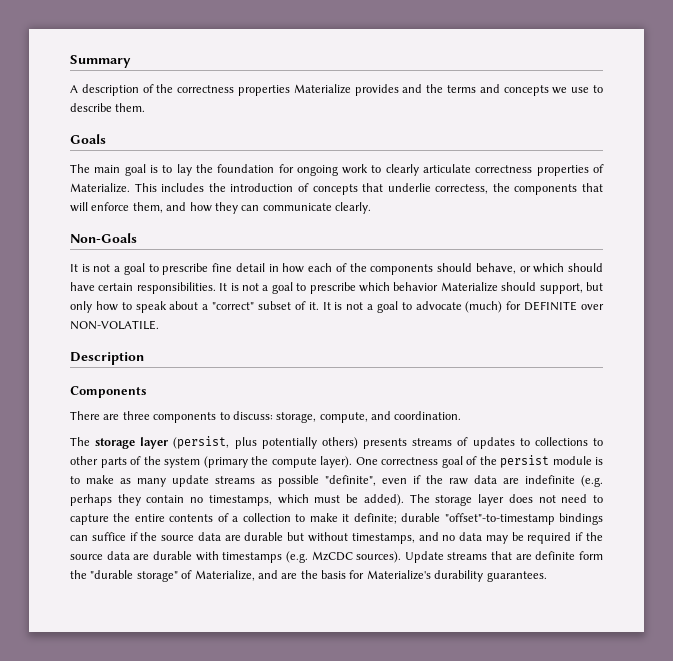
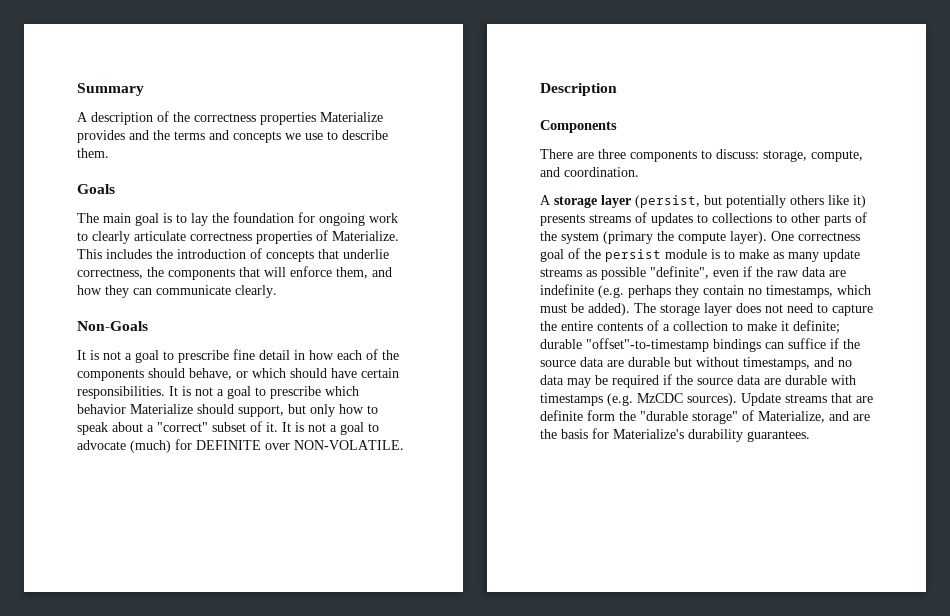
- This includes the introduction of concepts that underlie correctess, the components that will enforce them, and how they can communicate clearly.
+ This includes the introduction of concepts that underlie correctness, the components that will enforce them, and how they can communicate clearly.
- The storage layer (persist, plus potentially others) presents streams of updates to collections to other parts of the system (primary the compute layer).
+ A storage layer (persist, but potentially others like it) presents streams of updates to collections to other parts of the system (primary the compute layer).

